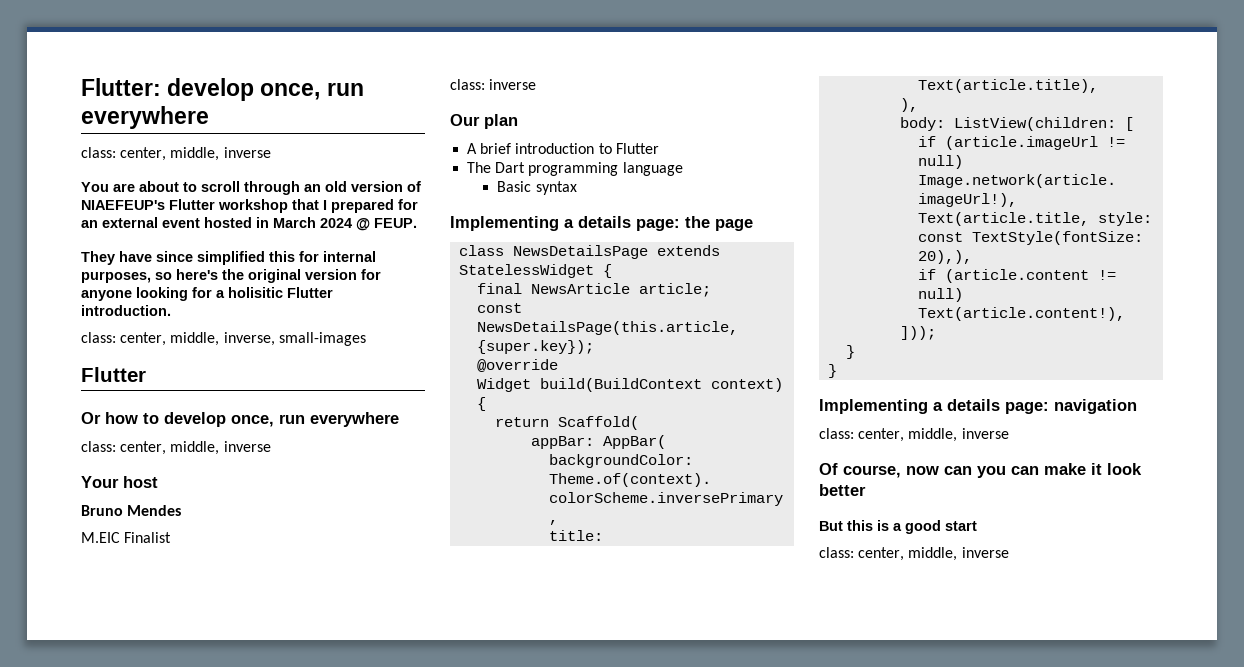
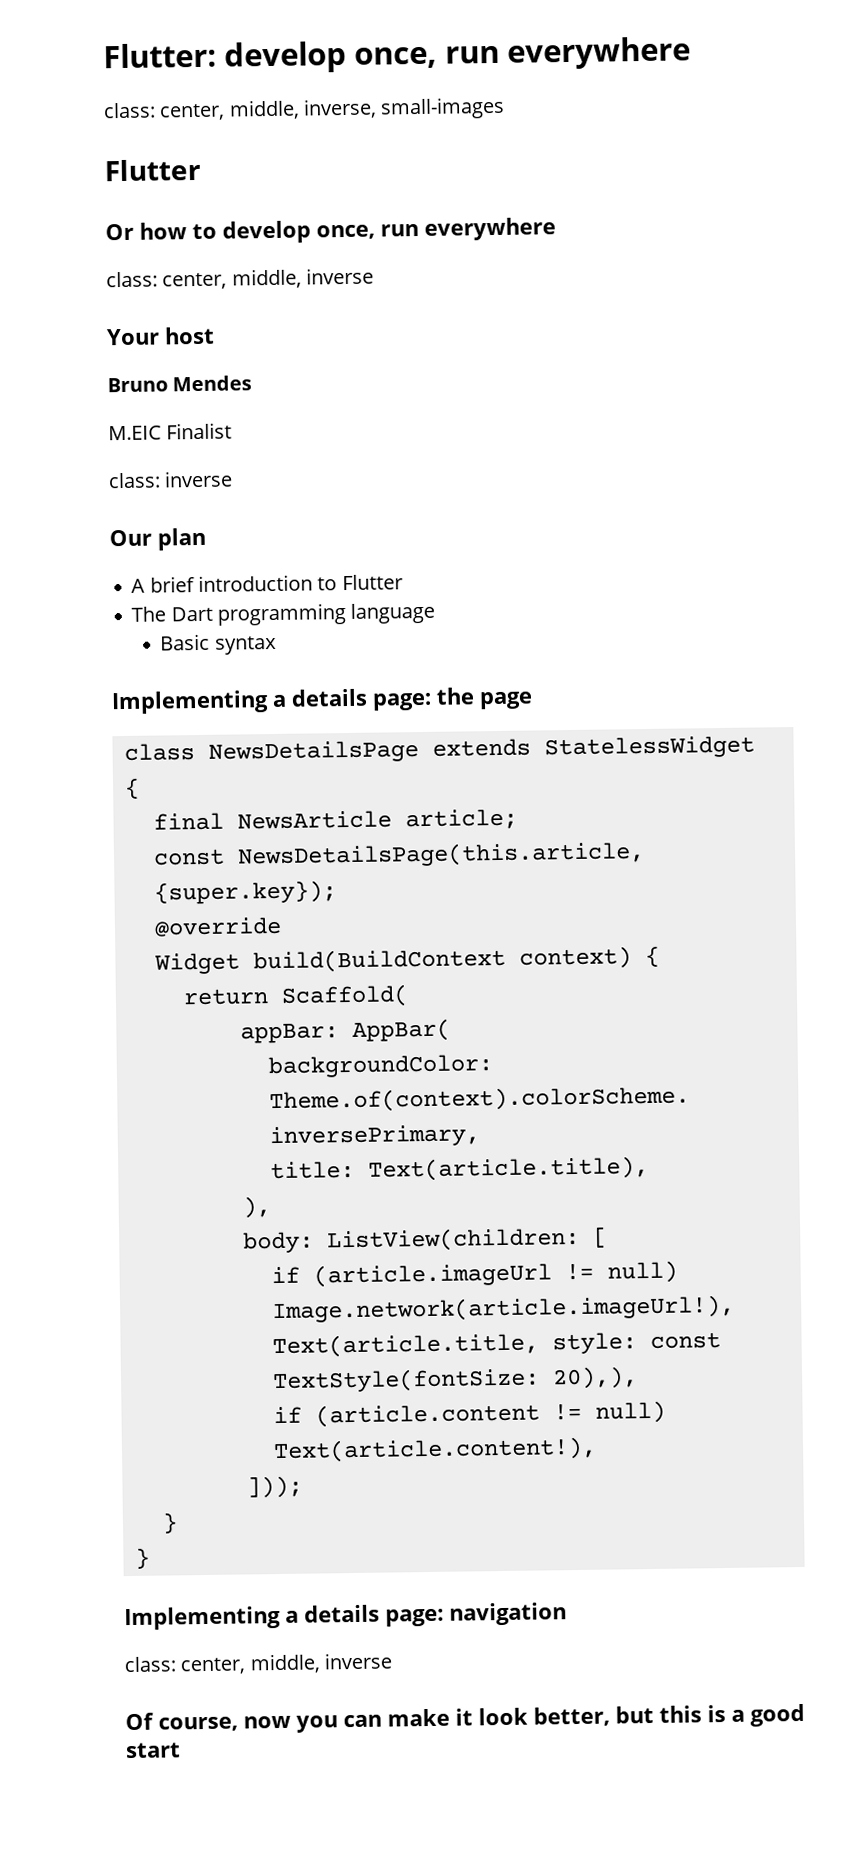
  Flutter: develop once, run everywhere
- class: center, middle, inverse
- You are about to scroll through an old version of NIAEFEUP's Flutter workshop that I prepared for an external event hosted in March 2024 @ FEUP.
- They have since simplified this for internal purposes, so here's the original version for anyone looking for a holisitic Flutter introduction.
- Of course, now can you can make it look better
- But this is a good start
- class: center, middle, inverse
+ Of course, now you can make it look better, but this is a good start

